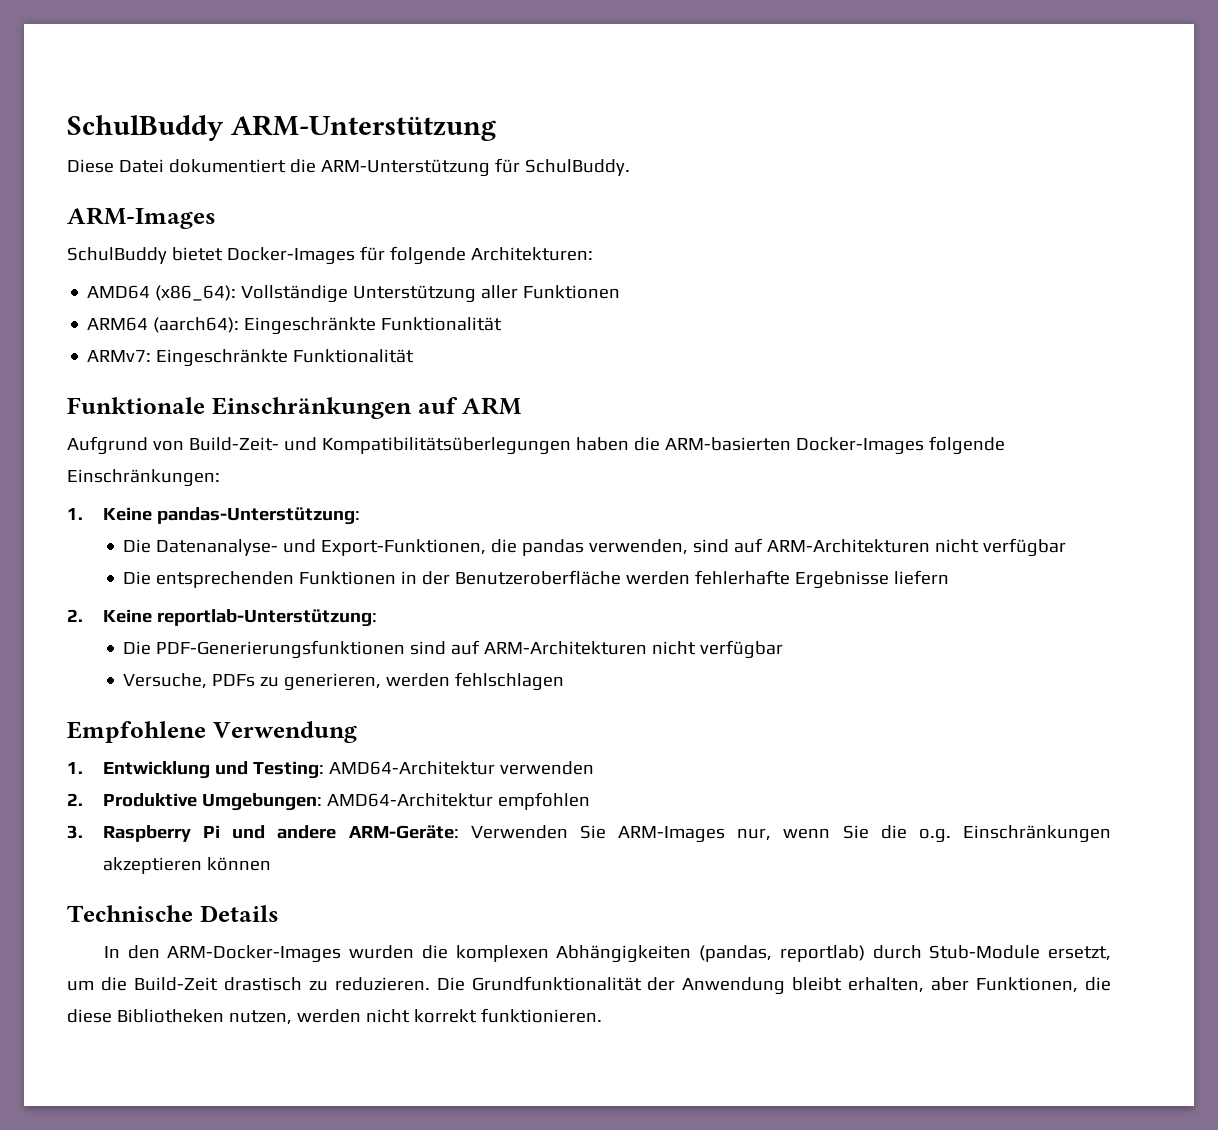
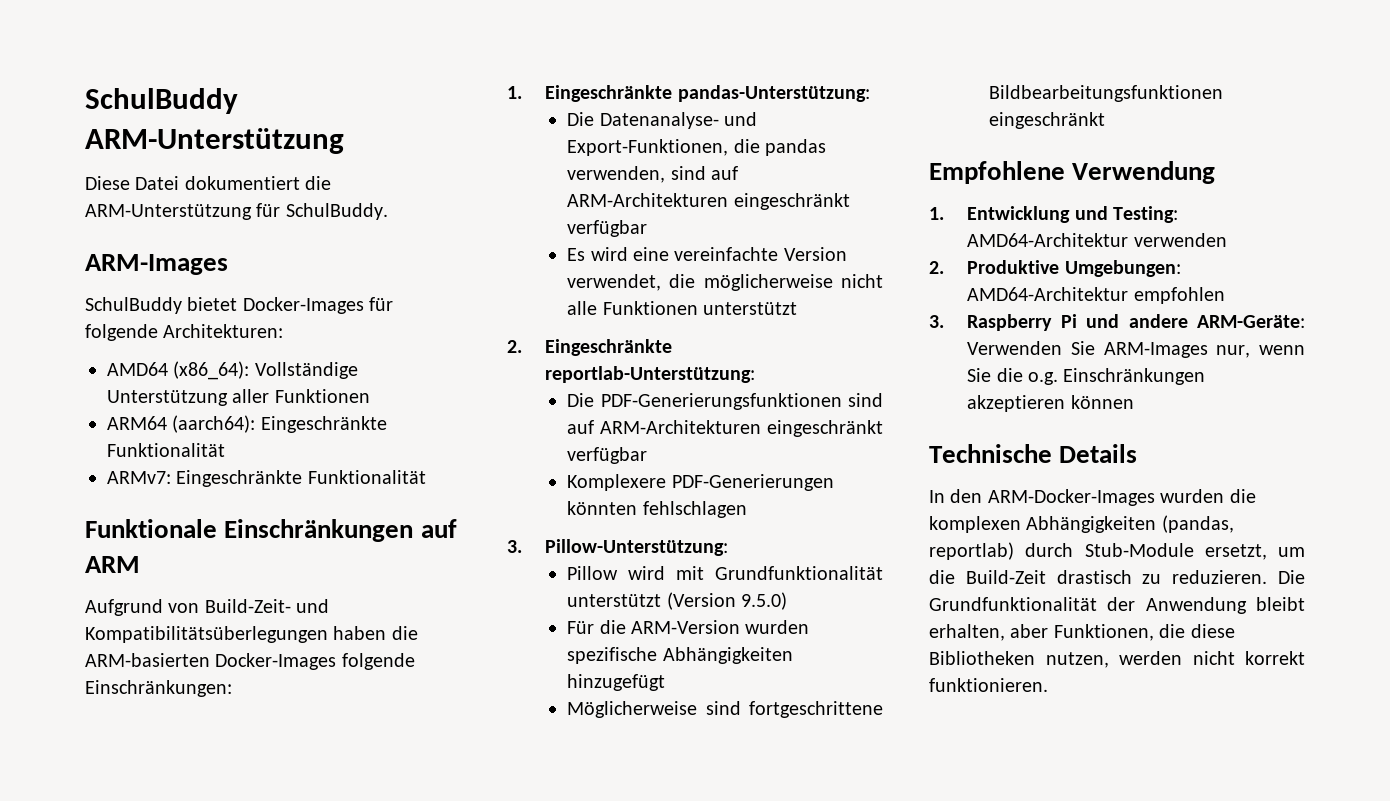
- 1. Keine pandas-Unterstützung:
+ 1. Eingeschränkte pandas-Unterstützung:
- Die Datenanalyse- und Export-Funktionen, die pandas verwenden, sind auf ARM-Architekturen nicht verfügbar
- Die entsprechenden Funktionen in der Benutzeroberfläche werden fehlerhafte Ergebnisse liefern
- 2. Keine reportlab-Unterstützung:
+ Die Datenanalyse- und Export-Funktionen, die pandas verwenden, sind auf ARM-Architekturen eingeschränkt verfügbar
+ Es wird eine vereinfachte Version verwendet, die möglicherweise nicht alle Funktionen unterstützt
+ 2. Eingeschränkte reportlab-Unterstützung:
- Die PDF-Generierungsfunktionen sind auf ARM-Architekturen nicht verfügbar
- Versuche, PDFs zu generieren, werden fehlschlagen
+ Die PDF-Generierungsfunktionen sind auf ARM-Architekturen eingeschränkt verfügbar
+ Komplexere PDF-Generierungen könnten fehlschlagen
+ 3. Pillow-Unterstützung:
+ Pillow wird mit Grundfunktionalität unterstützt (Version 9.5.0)
+ Für die ARM-Version wurden spezifische Abhängigkeiten hinzugefügt
+ Möglicherweise sind fortgeschrittene Bildbearbeitungsfunktionen eingeschränkt

